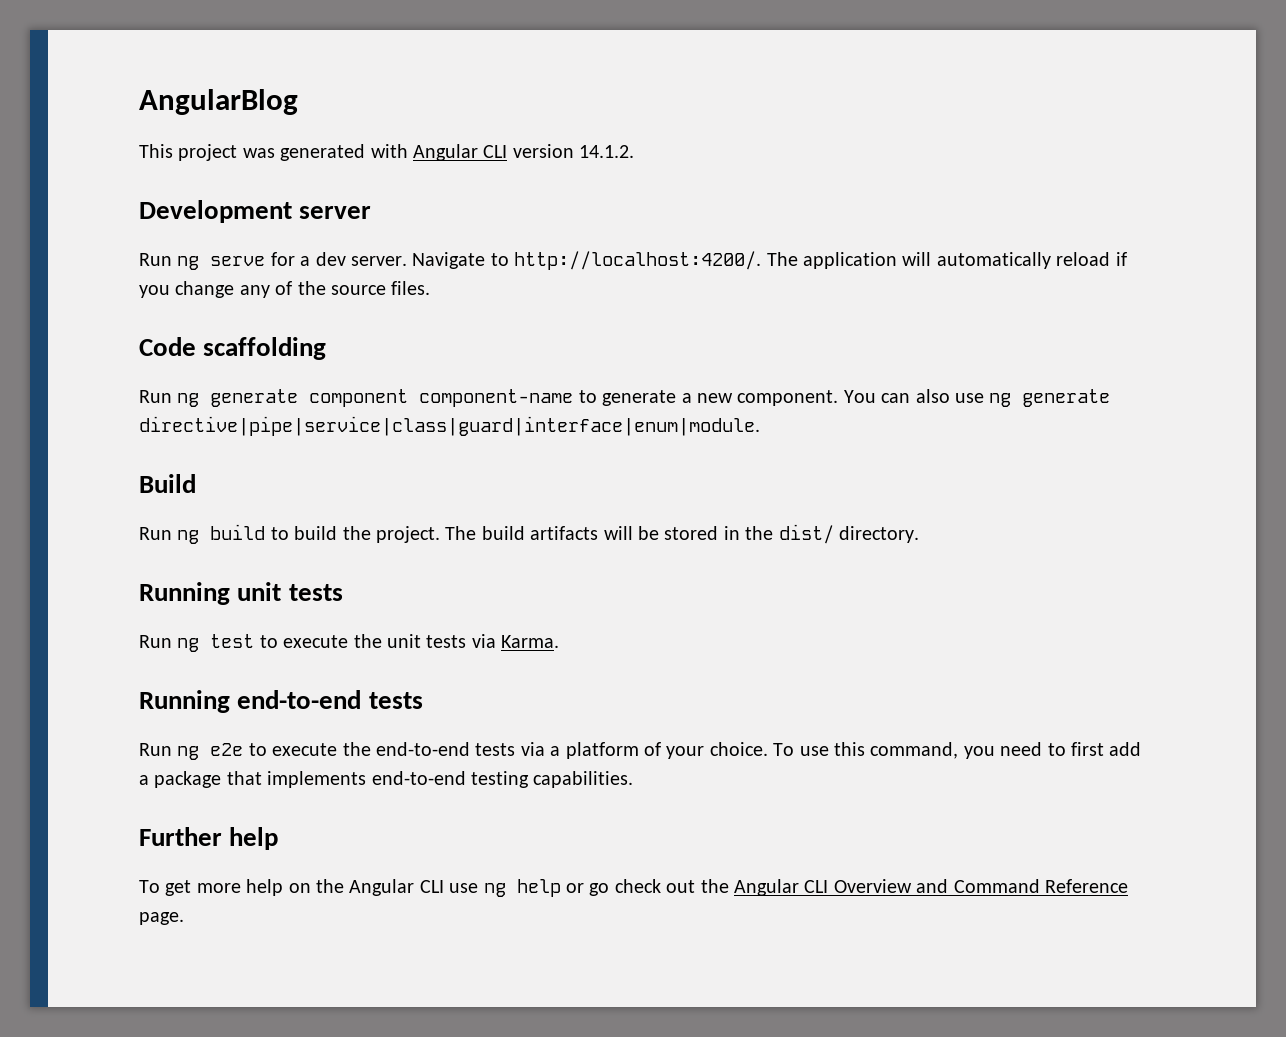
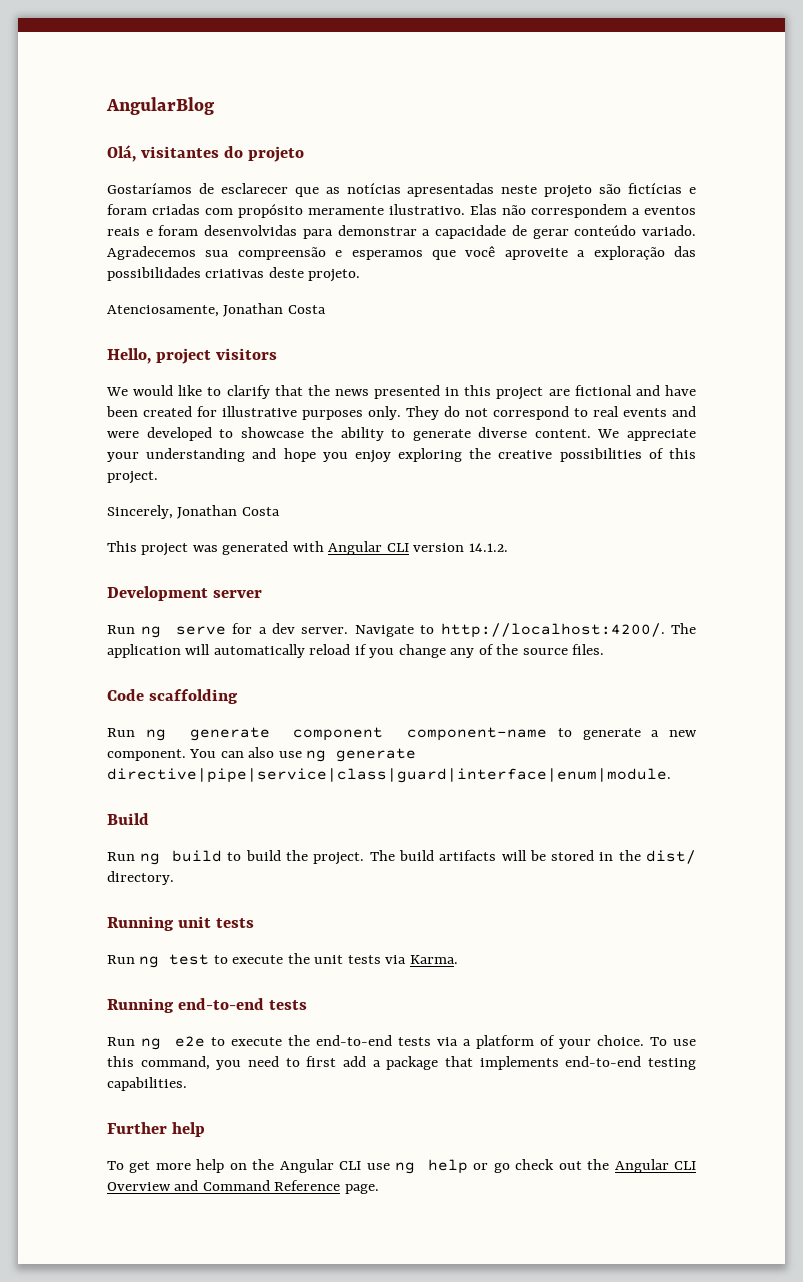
+ Olá, visitantes do projeto
+ Gostaríamos de esclarecer que as notícias apresentadas neste projeto são fictícias e foram criadas com propósito meramente ilustrativo. Elas não correspondem a eventos reais e foram desenvolvidas para demonstrar a capacidade de gerar conteúdo variado. Agradecemos sua compreensão e esperamos que você aproveite a exploração das possibilidades criativas deste projeto.
+ Atenciosamente, Jonathan Costa
+ Hello, project visitors
+ We would like to clarify that the news presented in this project are fictional and have been created for illustrative purposes only. They do not correspond to real events and were developed to showcase the ability to generate diverse content. We appreciate your understanding and hope you enjoy exploring the creative possibilities of this project.
+ Sincerely, Jonathan Costa

